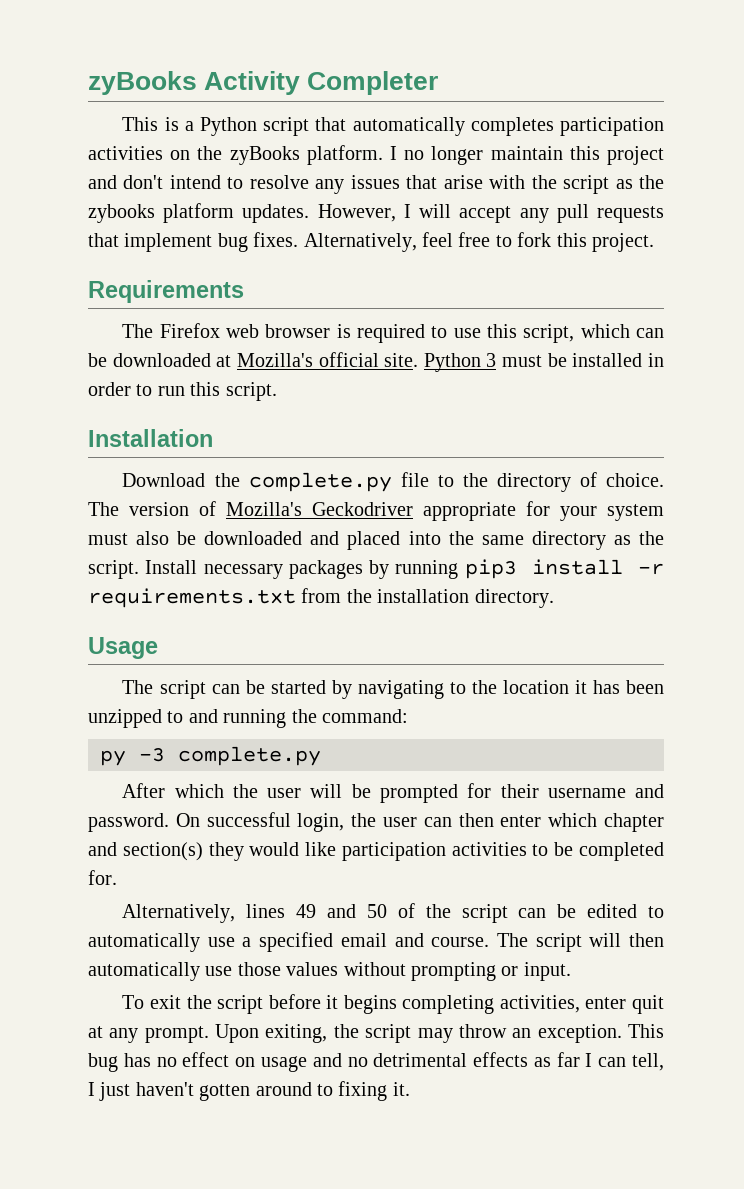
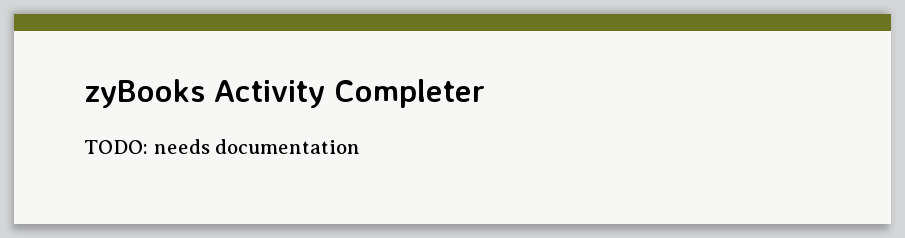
- This is a Python script that automatically completes participation activities on the zyBooks platform. I no longer maintain this project and don't intend to resolve any issues that arise with the script as the zybooks platform updates. However, I will accept any pull requests that implement bug fixes. Alternatively, feel free to fork this project.
- Requirements
- The Firefox web browser is required to use this script, which can be downloaded at Mozilla's official site. Python 3 must be installed in order to run this script.
- Installation
- Download the complete.py file to the directory of choice. The version of Mozilla's Geckodriver appropriate for your system must also be downloaded and placed into the same directory as the script. Install necessary packages by running pip3 install -r requirements.txt from the installation directory.
- Usage
- The script can be started by navigating to the location it has been unzipped to and running the command:
- py -3 complete.py
- After which the user will be prompted for their username and password. On successful login, the user can then enter which chapter and section(s) they would like participation activities to be completed for.
- Alternatively, lines 49 and 50 of the script can be edited to automatically use a specified email and course. The script will then automatically use those values without prompting or input.
- To exit the script before it begins completing activities, enter quit at any prompt. Upon exiting, the script may throw an exception. This bug has no effect on usage and no detrimental effects as far I can tell, I just haven't gotten around to fixing it.
+ TODO: needs documentation

